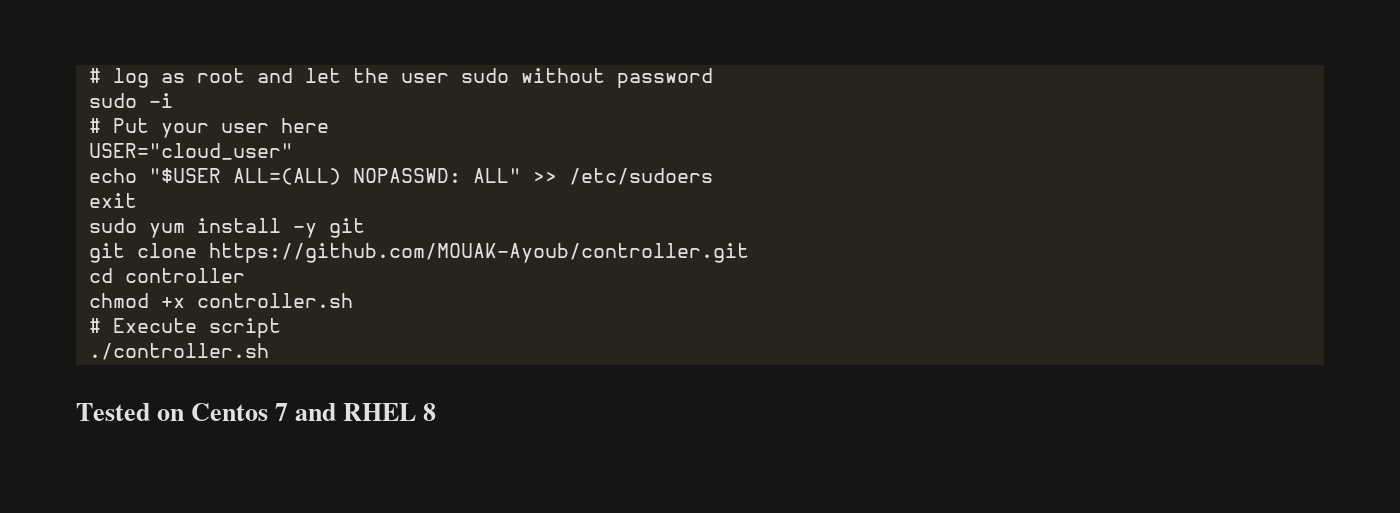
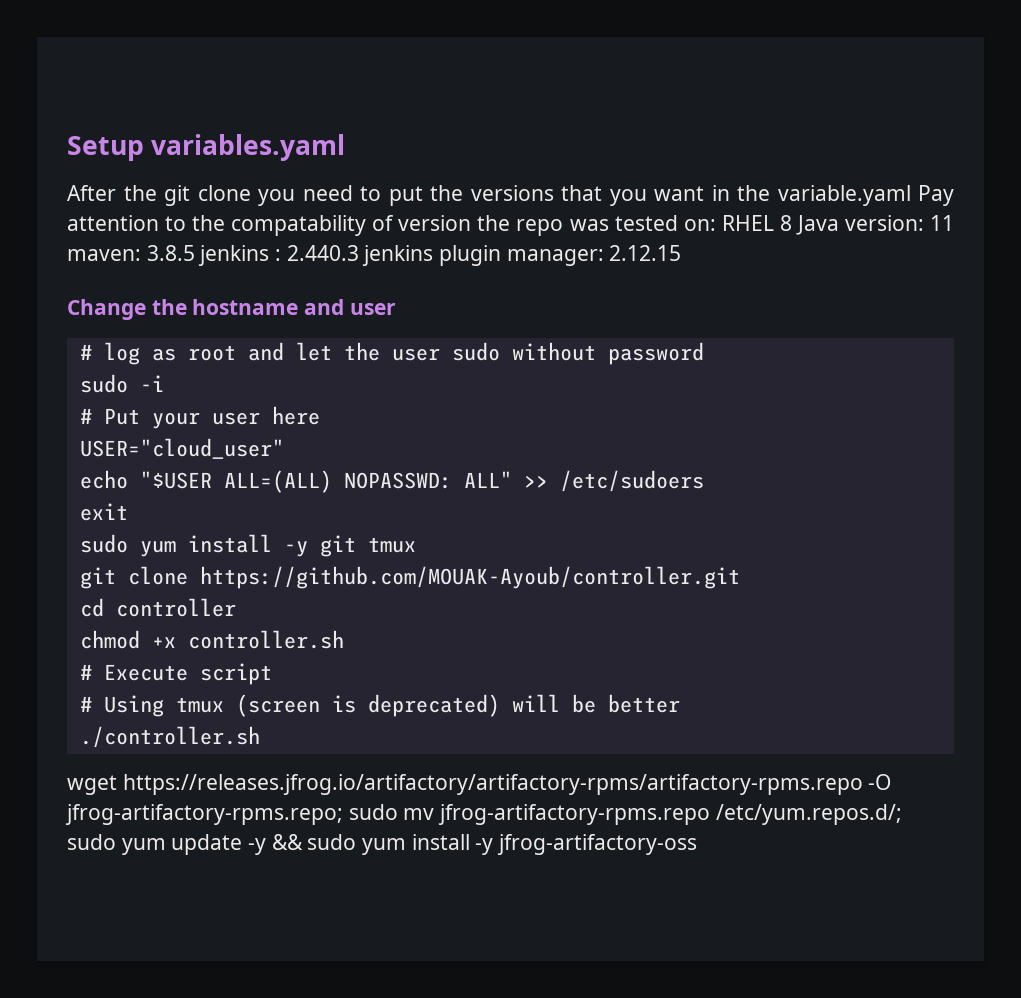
+ Setup variables.yaml
+ After the git clone you need to put the versions that you want in the variable.yaml Pay attention to the compatability of version the repo was tested on: RHEL 8 Java version: 11 maven: 3.8.5 jenkins : 2.440.3 jenkins plugin manager: 2.12.15
+ Change the hostname and user
- sudo yum install -y git
+ sudo yum install -y git tmux
+ # Using tmux (screen is deprecated) will be better
  ./controller.sh
- Tested on Centos 7 and RHEL 8
+ wget https://releases.jfrog.io/artifactory/artifactory-rpms/artifactory-rpms.repo -O jfrog-artifactory-rpms.repo; sudo mv jfrog-artifactory-rpms.repo /etc/yum.repos.d/; sudo yum update -y && sudo yum install -y jfrog-artifactory-oss

